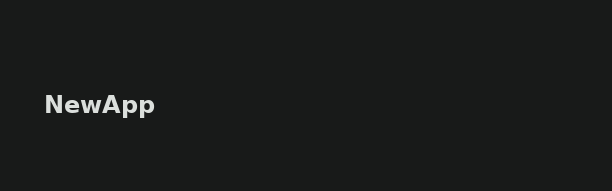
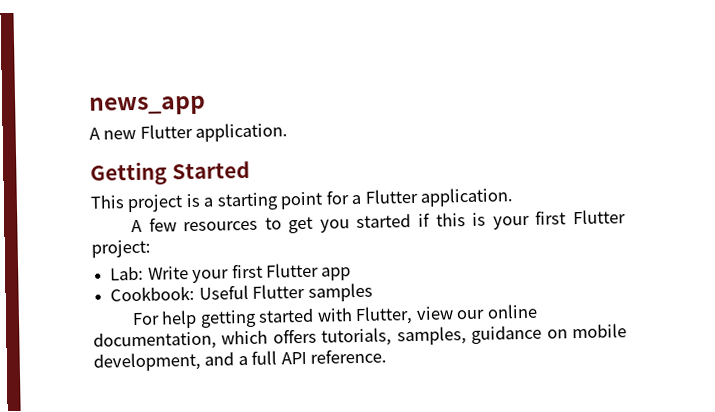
- NewApp
+ news_app
+ A new Flutter application.
+ Getting Started
+ This project is a starting point for a Flutter application.
+ A few resources to get you started if this is your first Flutter project:
+ Lab: Write your first Flutter app
+ Cookbook: Useful Flutter samples
+ For help getting started with Flutter, view our online documentation, which offers tutorials, samples, guidance on mobile development, and a full API reference.

